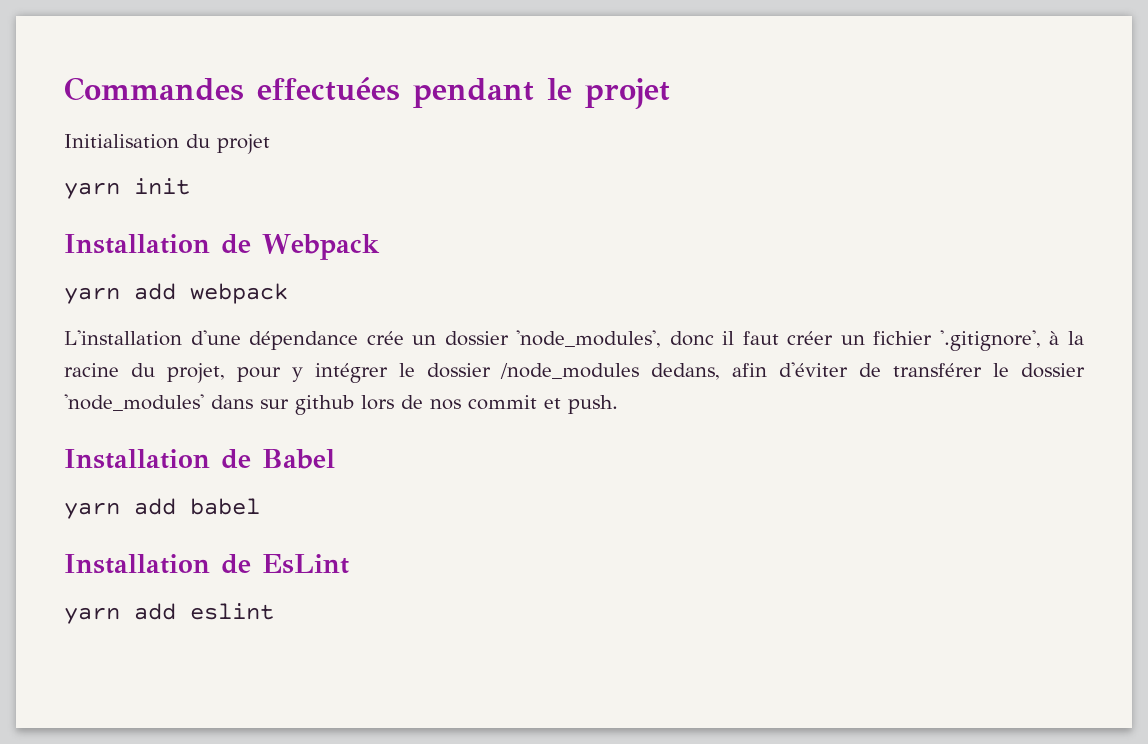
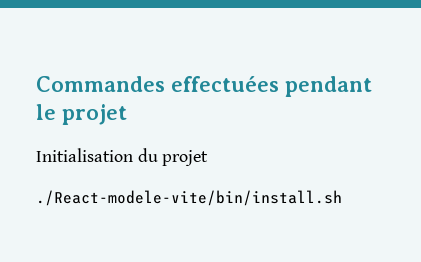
- yarn init
- Installation de Webpack
- yarn add webpack
- L'installation d'une dépendance crée un dossier 'node_modules', donc il faut créer un fichier '.gitignore', à la racine du projet, pour y intégrer le dossier /node_modules dedans, afin d'éviter de transférer le dossier 'node_modules' dans sur github lors de nos commit et push.
- Installation de Babel
- yarn add babel
- Installation de EsLint
- yarn add eslint
+ ./React-modele-vite/bin/install.sh

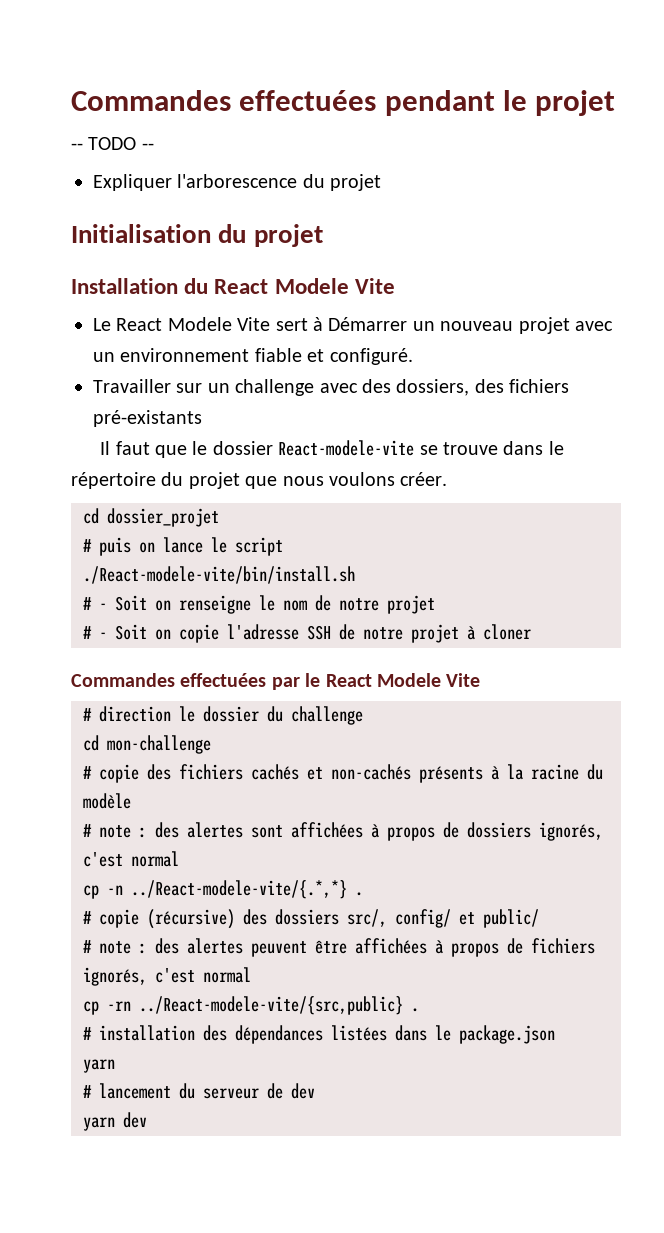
+ -- TODO --
+ Expliquer l'arborescence du projet
  Initialisation du projet
+ Installation du React Modele Vite
+ Le React Modele Vite sert à Démarrer un nouveau projet avec un environnement fiable et configuré.
+ Travailler sur un challenge avec des dossiers, des fichiers pré-existants
+ Il faut que le dossier React-modele-vite se trouve dans le répertoire du projet que nous voulons créer.
+ cd dossier_projet
+ # puis on lance le script
  ./React-modele-vite/bin/install.sh
+ # - Soit on renseigne le nom de notre projet
+ # - Soit on copie l'adresse SSH de notre projet à cloner
+ Commandes effectuées par le React Modele Vite
+ # direction le dossier du challenge
+ cd mon-challenge
+ # copie des fichiers cachés et non-cachés présents à la racine du modèle
+ # note : des alertes sont affichées à propos de dossiers ignorés, c'est normal
+ cp -n ../React-modele-vite/{.*,*} .
+ # copie (récursive) des dossiers src/, config/ et public/
+ # note : des alertes peuvent être affichées à propos de fichiers ignorés, c'est normal
+ cp -rn ../React-modele-vite/{src,public} .
+ # installation des dépendances listées dans le package.json
+ yarn
+ # lancement du serveur de dev
+ yarn dev

